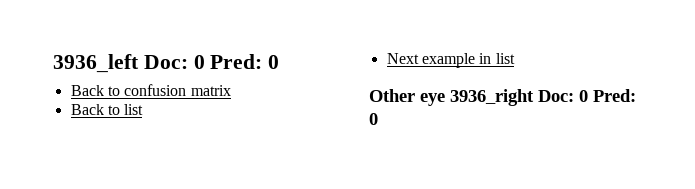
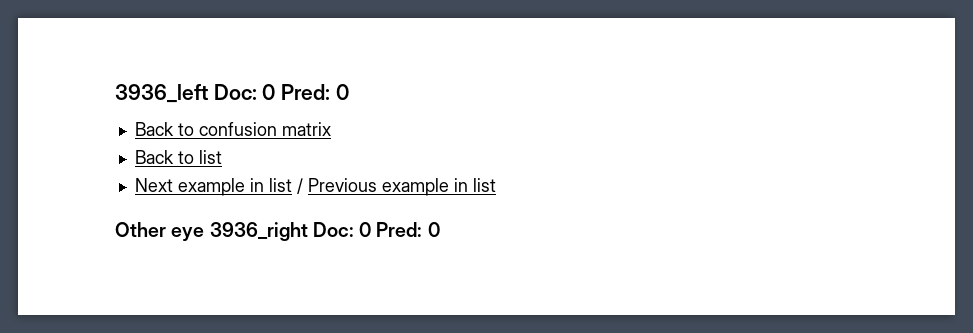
- Next example in list
+ Next example in list / Previous example in list

